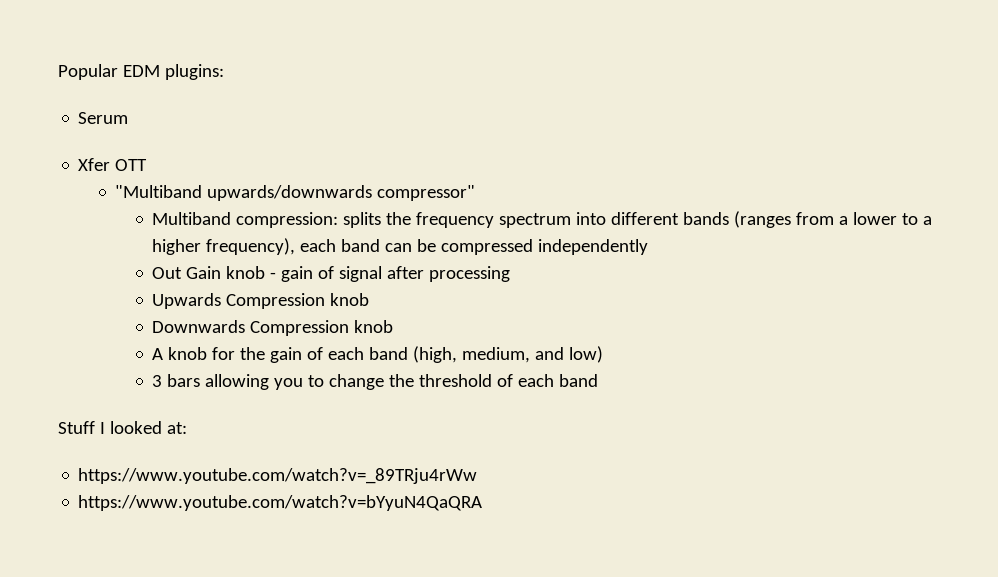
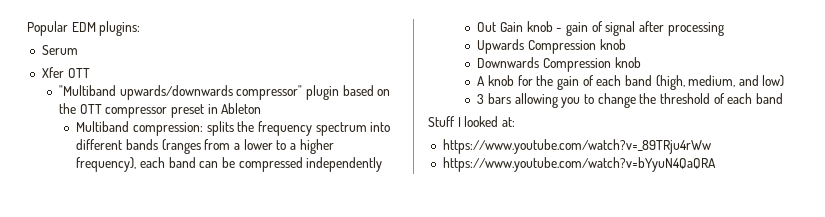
- "Multiband upwards/downwards compressor"
+ "Multiband upwards/downwards compressor" plugin based on the OTT compressor preset in Ableton

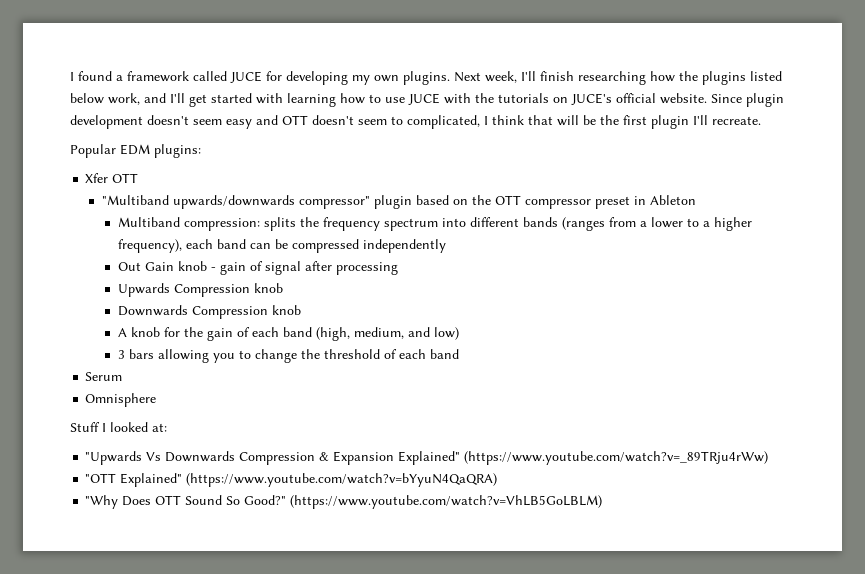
+ I found a framework called JUCE for developing my own plugins. Next week, I'll finish researching how the plugins listed below work, and I'll get started with learning how to use JUCE with the tutorials on JUCE's official website. Since plugin development doesn't seem easy and OTT doesn't seem to complicated, I think that will be the first plugin I'll recreate.
- Serum
+ Serum
+ Omnisphere
- https://www.youtube.com/watch?v=_89TRju4rWw
- https://www.youtube.com/watch?v=bYyuN4QaQRA
+ "Upwards Vs Downwards Compression & Expansion Explained" (https://www.youtube.com/watch?v=_89TRju4rWw)
+ "OTT Explained" (https://www.youtube.com/watch?v=bYyuN4QaQRA)
+ "Why Does OTT Sound So Good?" (https://www.youtube.com/watch?v=VhLB5GoLBLM)

